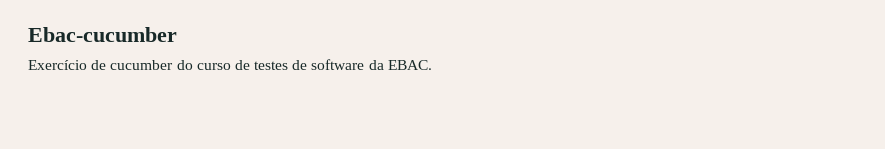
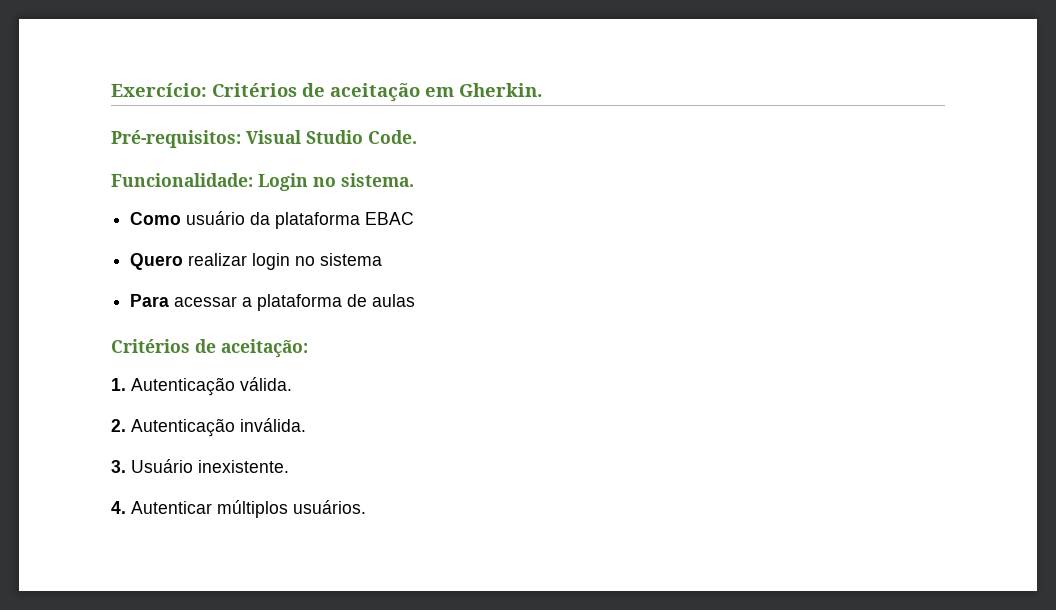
- Ebac-cucumber
- Exercício de cucumber do curso de testes de software da EBAC.
+ Exercício: Critérios de aceitação em Gherkin.
+ Pré-requisitos: Visual Studio Code.
+ Funcionalidade: Login no sistema.
+ Como usuário da plataforma EBAC
+ Quero realizar login no sistema
+ Para acessar a plataforma de aulas
+ Critérios de aceitação:
+ 1. Autenticação válida.
+ 2. Autenticação inválida.
+ 3. Usuário inexistente.
+ 4. Autenticar múltiplos usuários.

